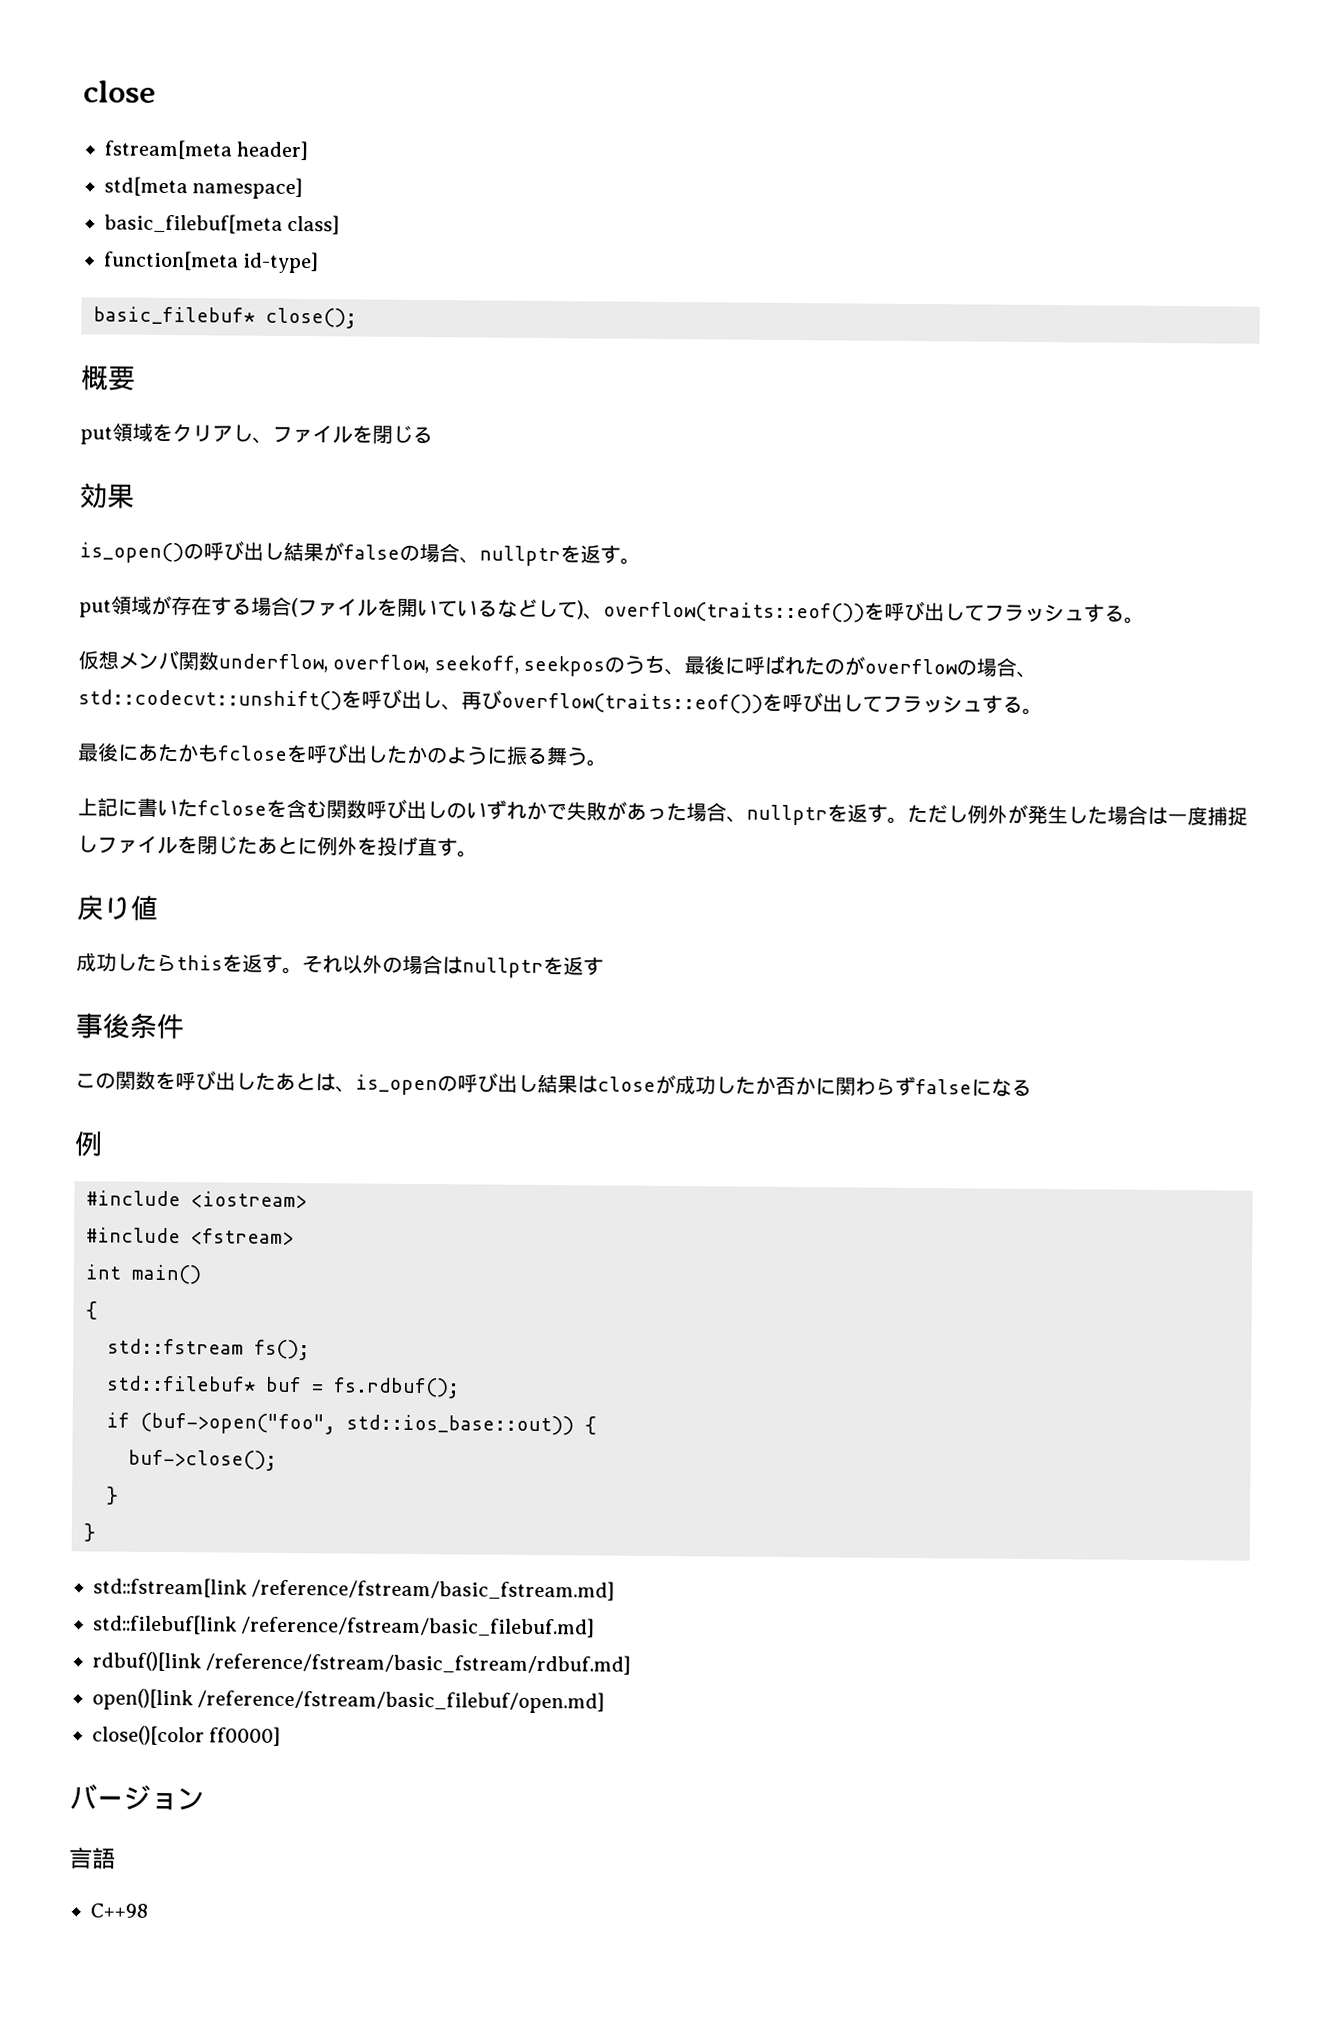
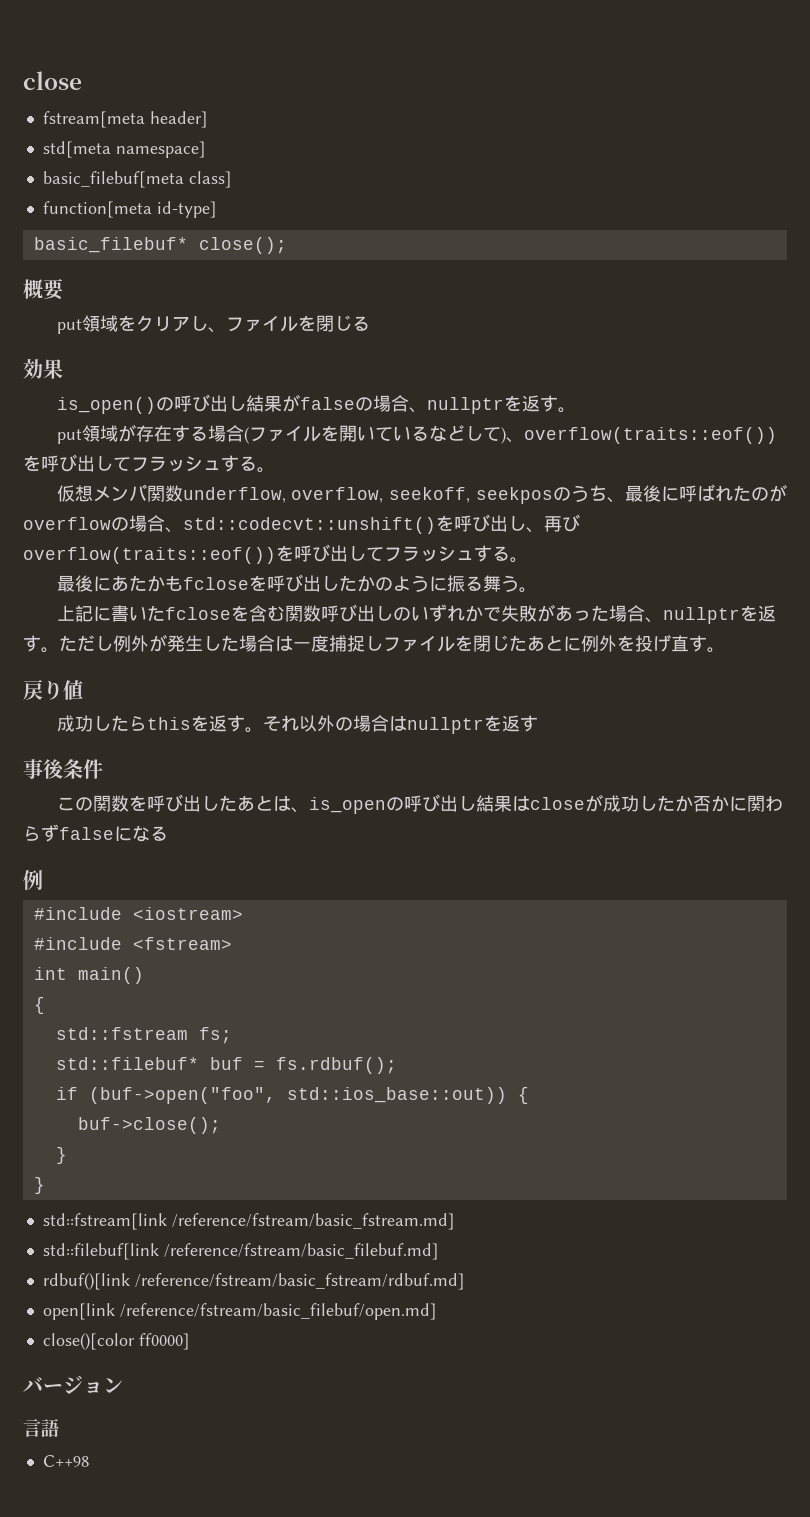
- std::fstream fs();
+ std::fstream fs;
- open()[link /reference/fstream/basic_filebuf/open.md]
+ open[link /reference/fstream/basic_filebuf/open.md]

